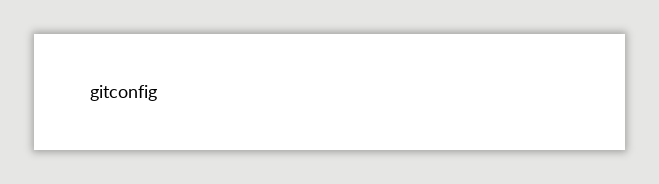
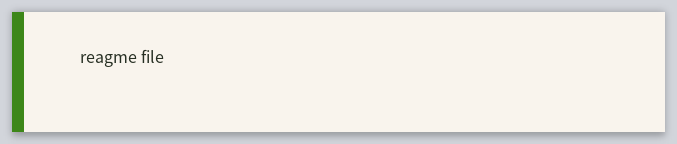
- gitconfig
+ reagme file

